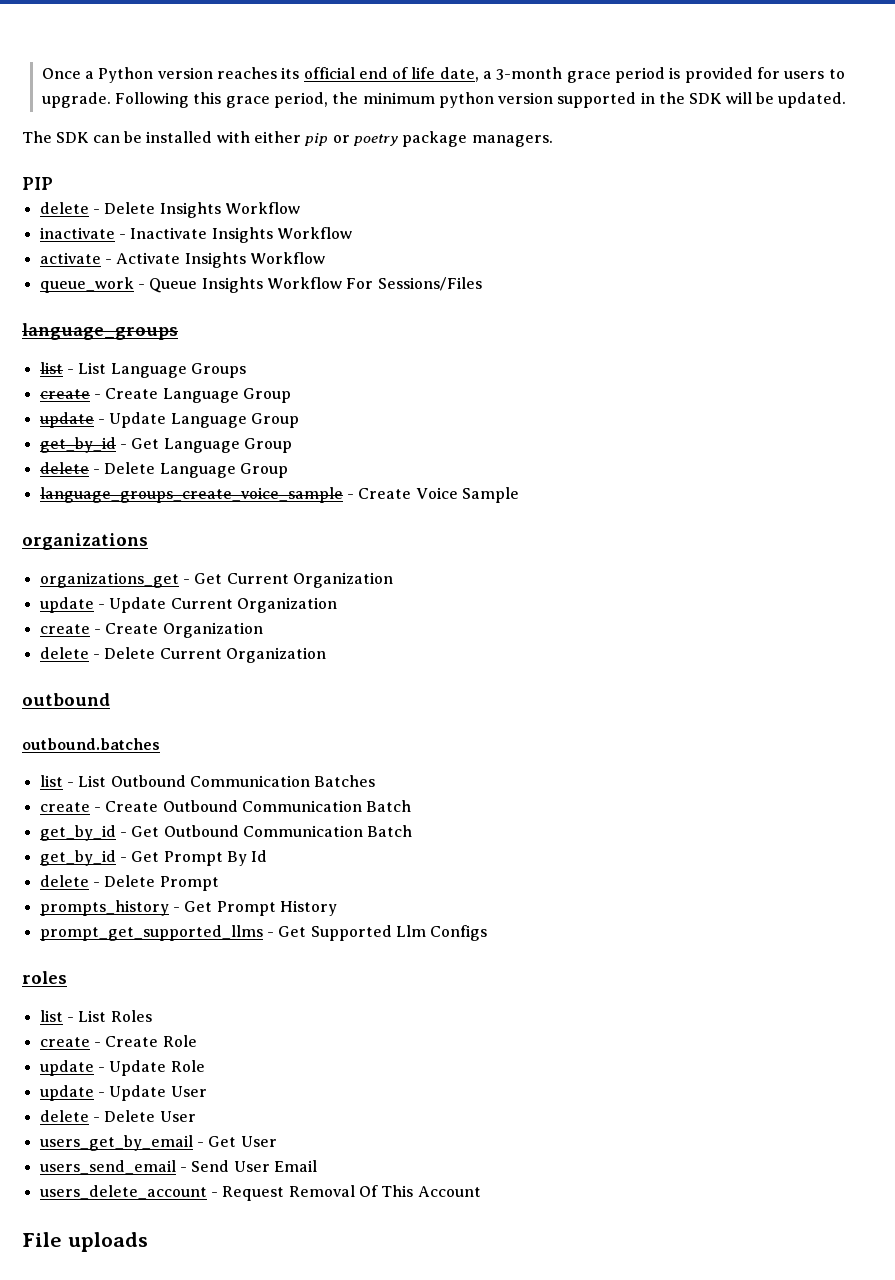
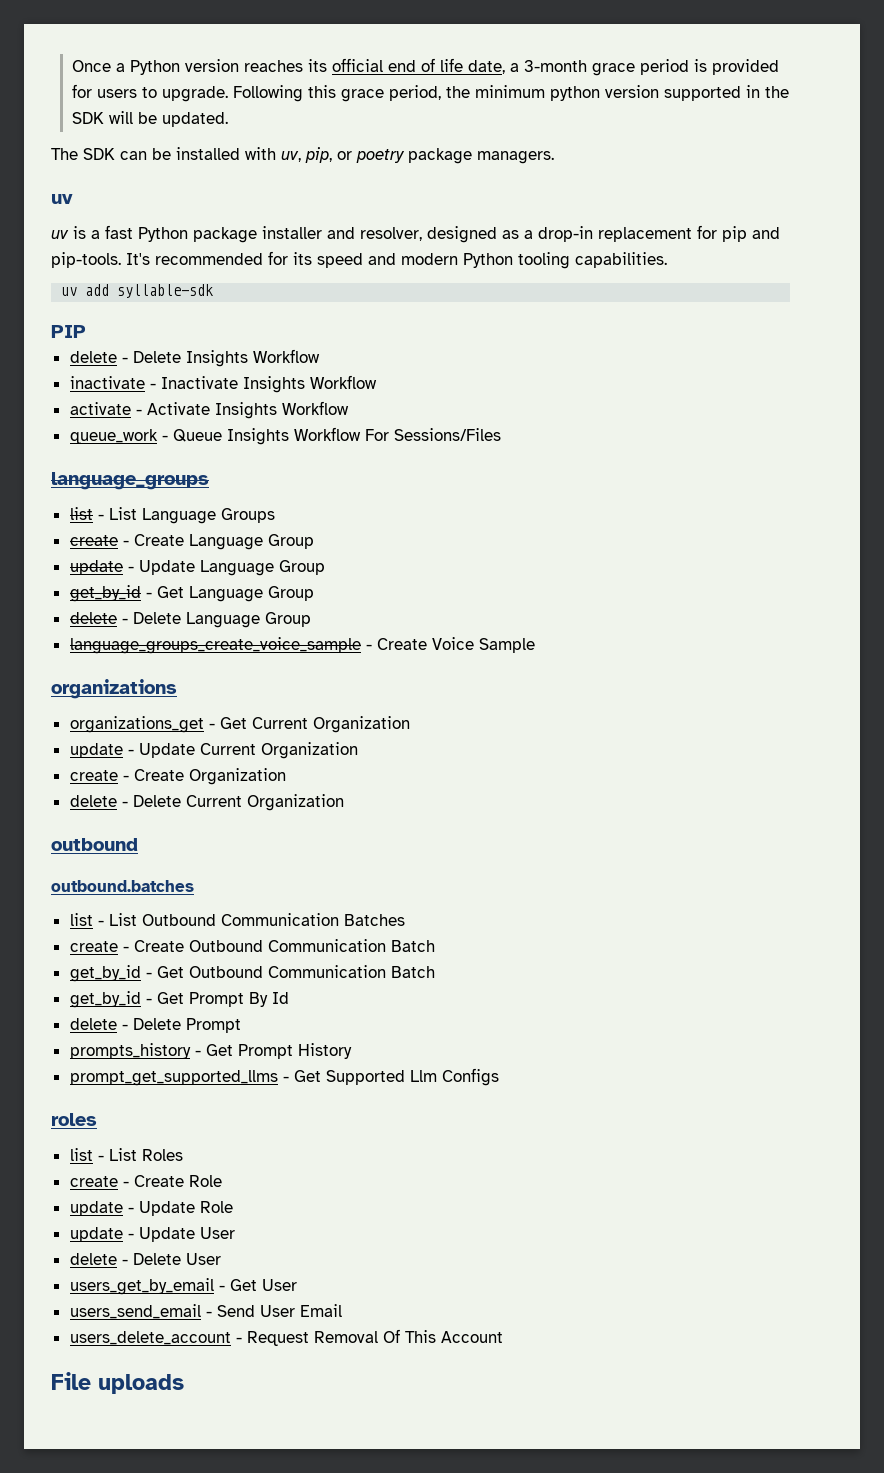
- The SDK can be installed with either pip or poetry package managers.
+ The SDK can be installed with uv, pip, or poetry package managers.
+ uv
+ uv is a fast Python package installer and resolver, designed as a drop-in replacement for pip and pip-tools. It's recommended for its speed and modern Python tooling capabilities.
+ uv add syllable-sdk

